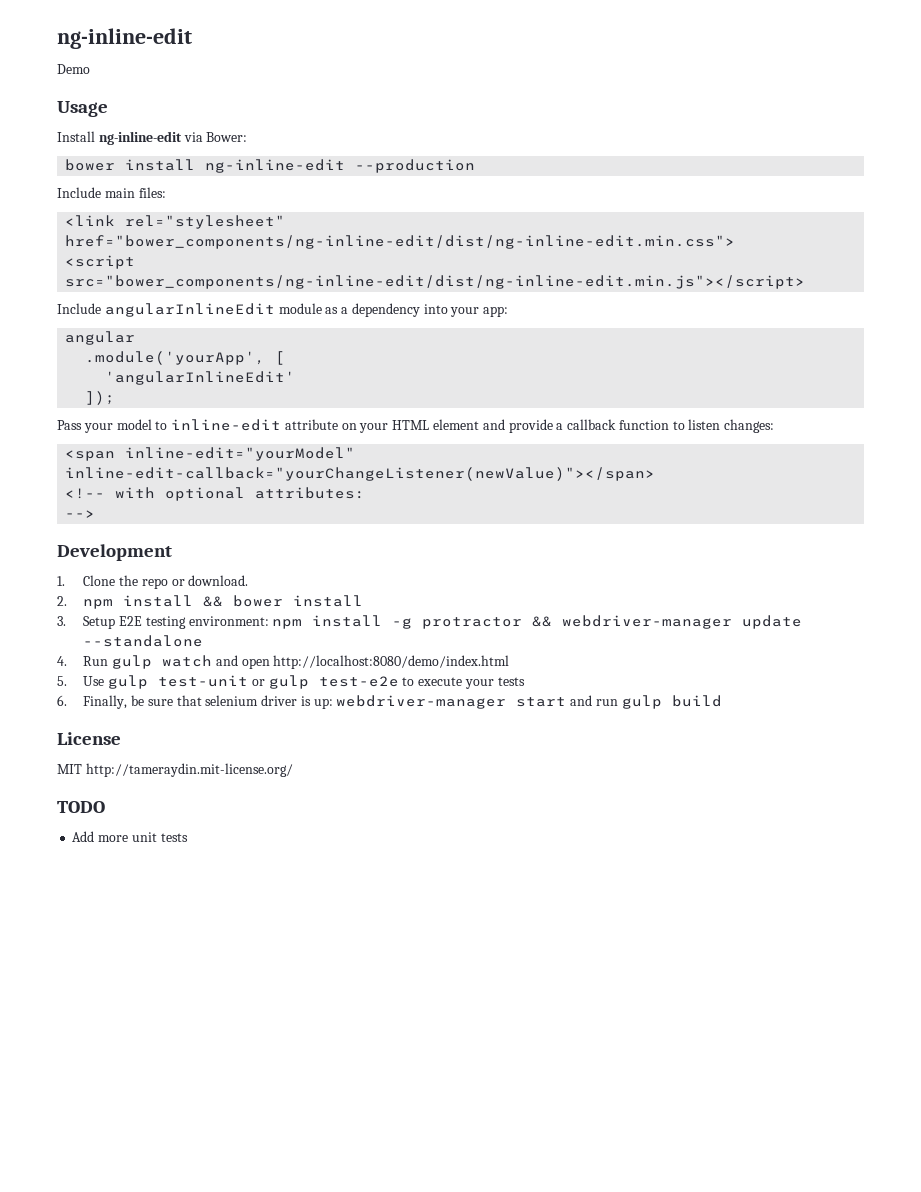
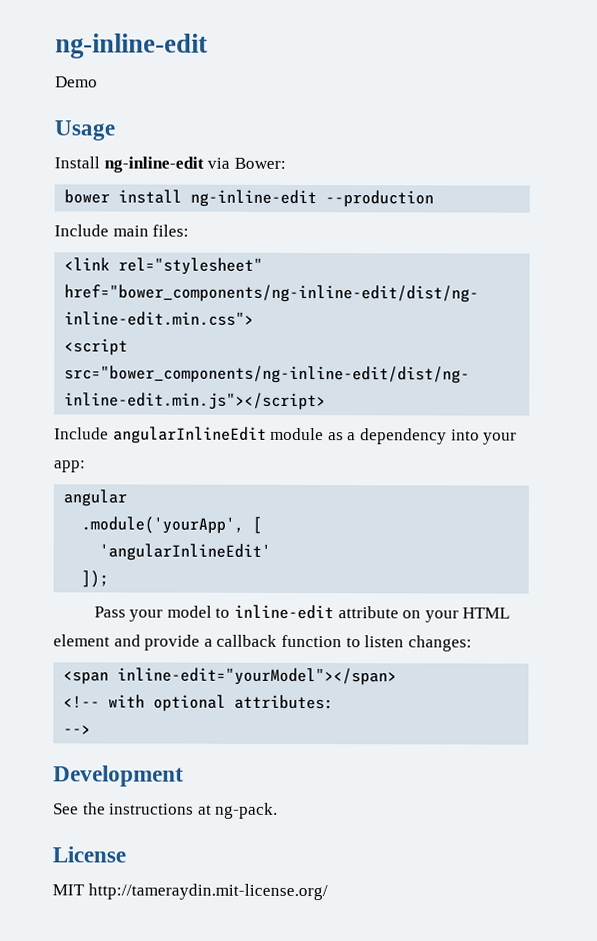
- <span inline-edit="yourModel" inline-edit-callback="yourChangeListener(newValue)"></span>
+ <span inline-edit="yourModel"></span>
- 1. Clone the repo or download.
- 2. npm install && bower install
- 3. Setup E2E testing environment: npm install -g protractor && webdriver-manager update --standalone
- 4. Run gulp watch and open http://localhost:8080/demo/index.html
- 5. Use gulp test-unit or gulp test-e2e to execute your tests
- 6. Finally, be sure that selenium driver is up: webdriver-manager start and run gulp build
+ See the instructions at ng-pack.
  License
  MIT http://tameraydin.mit-license.org/
- TODO
- Add more unit tests

